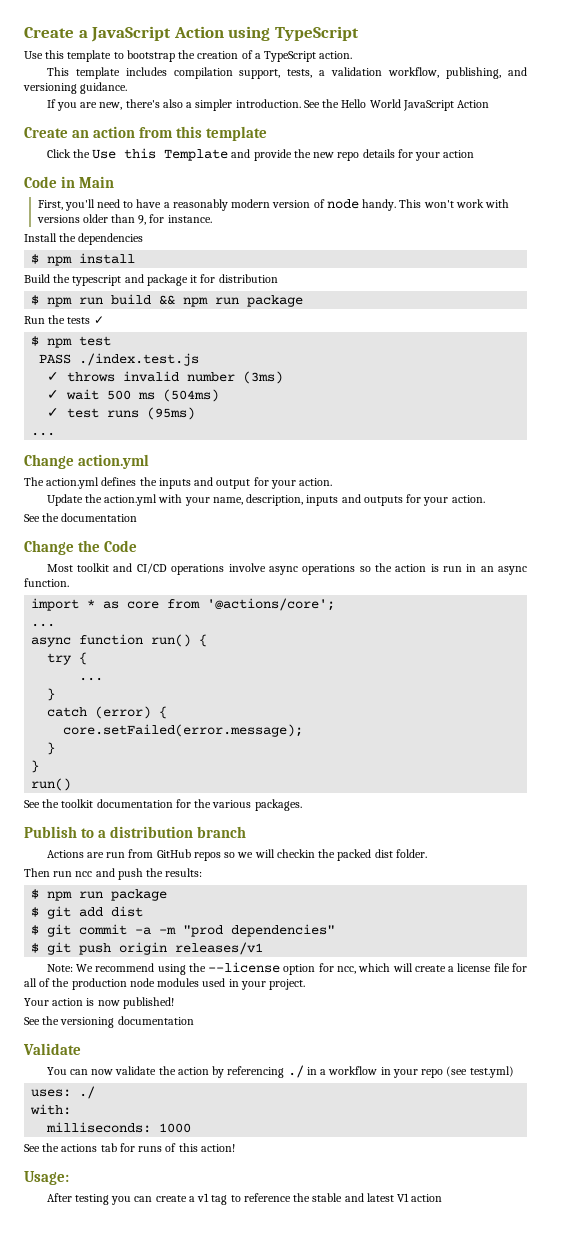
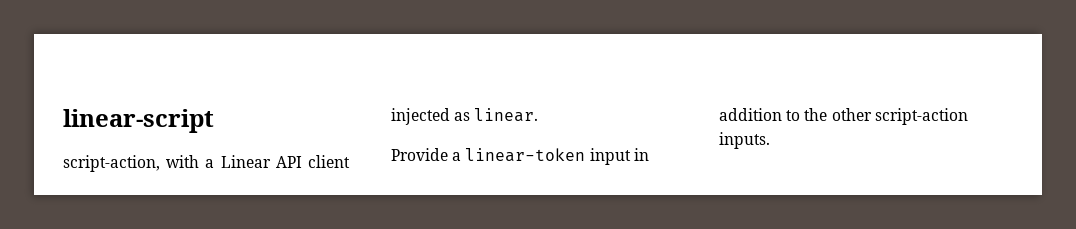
- Create a JavaScript Action using TypeScript
- Use this template to bootstrap the creation of a TypeScript action.
- This template includes compilation support, tests, a validation workflow, publishing, and versioning guidance.
- If you are new, there's also a simpler introduction. See the Hello World JavaScript Action
- Create an action from this template
- Click the Use this Template and provide the new repo details for your action
- Code in Main
- First, you'll need to have a reasonably modern version of node handy. This won't work with versions older than 9, for instance.
- Install the dependencies
- $ npm install
- Build the typescript and package it for distribution
- $ npm run build && npm run package
- Run the tests ✓
- $ npm test
- PASS ./index.test.js
- ✓ throws invalid number (3ms)
- ✓ wait 500 ms (504ms)
- ✓ test runs (95ms)
- ...
- Change action.yml
- The action.yml defines the inputs and output for your action.
- Update the action.yml with your name, description, inputs and outputs for your action.
- See the documentation
- Change the Code
- Most toolkit and CI/CD operations involve async operations so the action is run in an async function.
- import * as core from '@actions/core';
- ...
- async function run() {
- try {
- ...
- }
- catch (error) {
- core.setFailed(error.message);
- }
- }
- run()
- See the toolkit documentation for the various packages.
- Publish to a distribution branch
- Actions are run from GitHub repos so we will checkin the packed dist folder.
- Then run ncc and push the results:
- $ npm run package
- $ git add dist
- $ git commit -a -m "prod dependencies"
- $ git push origin releases/v1
- Note: We recommend using the --license option for ncc, which will create a license file for all of the production node modules used in your project.
- Your action is now published!
- See the versioning documentation
- Validate
- You can now validate the action by referencing ./ in a workflow in your repo (see test.yml)
- uses: ./
- with:
- milliseconds: 1000
- See the actions tab for runs of this action!
- Usage:
- After testing you can create a v1 tag to reference the stable and latest V1 action
+ linear-script
+ script-action, with a Linear API client injected as linear.
+ Provide a linear-token input in addition to the other script-action inputs.

